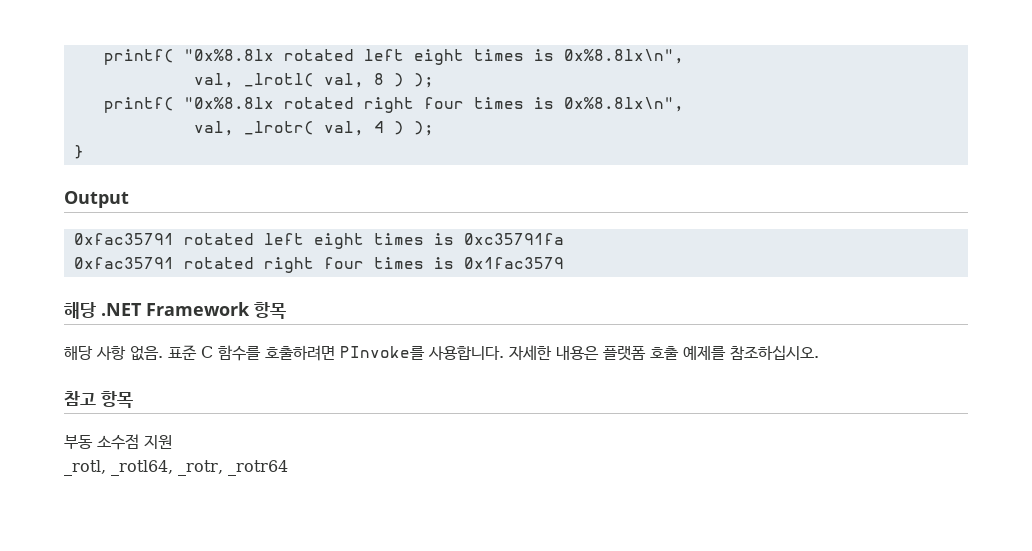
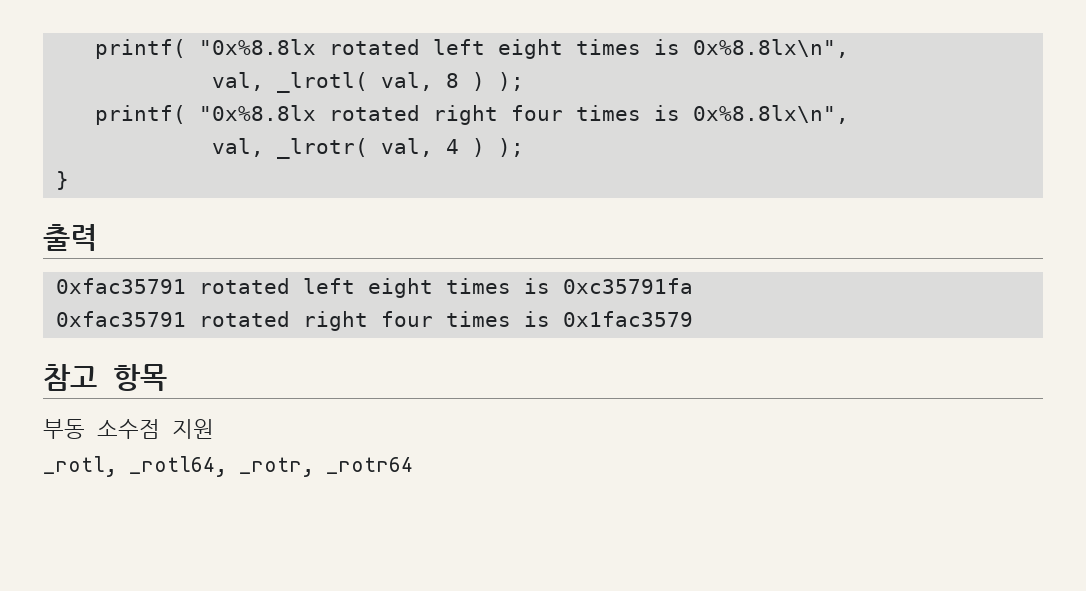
- Output
+ 출력
- 해당 .NET Framework 항목
- 해당 사항 없음. 표준 C 함수를 호출하려면 PInvoke를 사용합니다. 자세한 내용은 플랫폼 호출 예제를 참조하십시오.

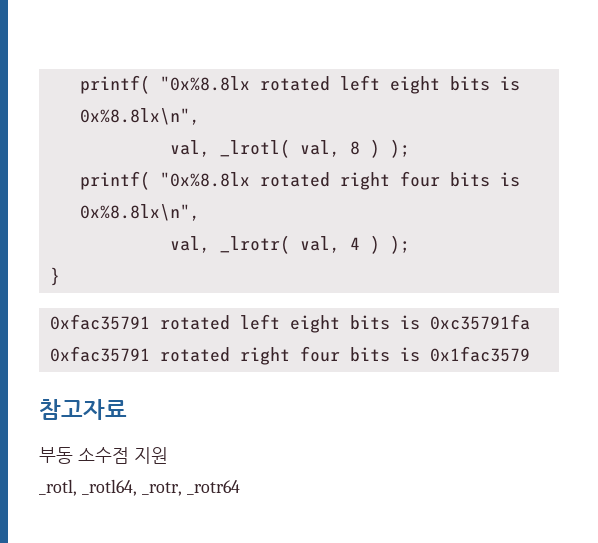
- printf( "0x%8.8lx rotated left eight times is 0x%8.8lx\n",
+ printf( "0x%8.8lx rotated left eight bits is 0x%8.8lx\n",
- printf( "0x%8.8lx rotated right four times is 0x%8.8lx\n",
+ printf( "0x%8.8lx rotated right four bits is 0x%8.8lx\n",
- 출력
- 0xfac35791 rotated left eight times is 0xc35791fa
+ 0xfac35791 rotated left eight bits is 0xc35791fa
- 0xfac35791 rotated right four times is 0x1fac3579
+ 0xfac35791 rotated right four bits is 0x1fac3579
- 참고 항목
+ 참고자료

